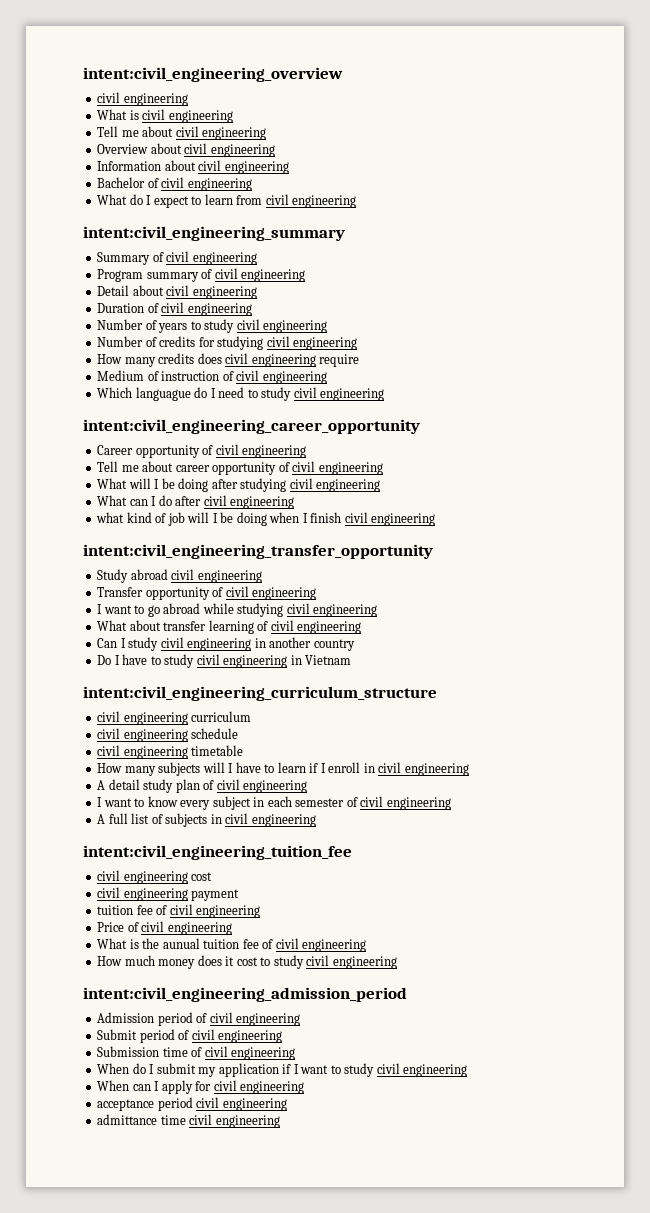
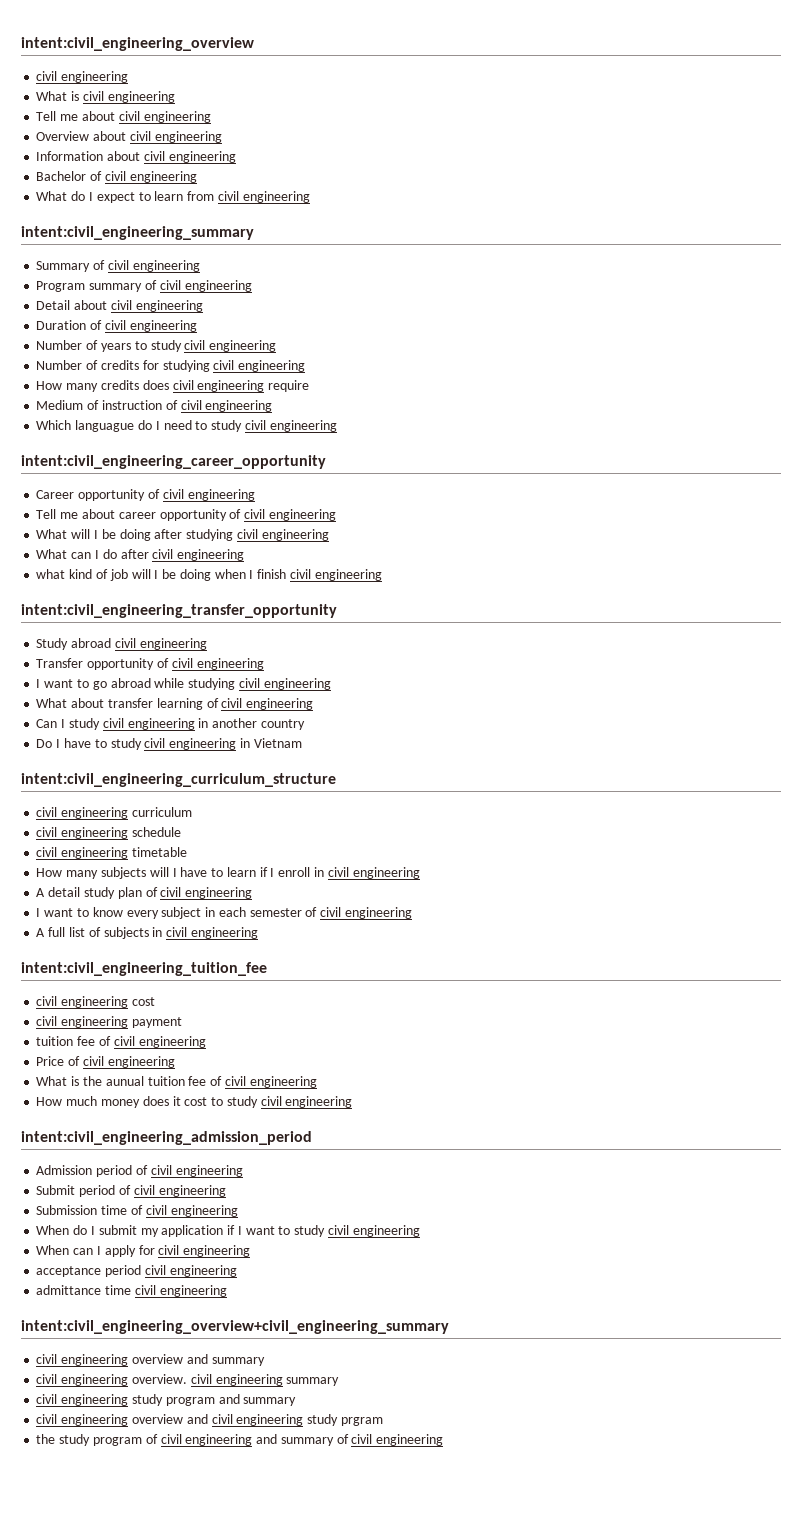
+ intent:civil_engineering_overview+civil_engineering_summary
+ civil engineering overview and summary
+ civil engineering overview. civil engineering summary
+ civil engineering study program and summary
+ civil engineering overview and civil engineering study prgram
+ the study program of civil engineering and summary of civil engineering

